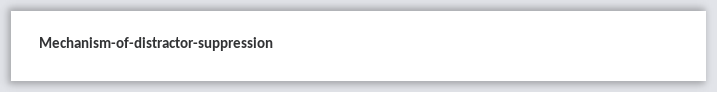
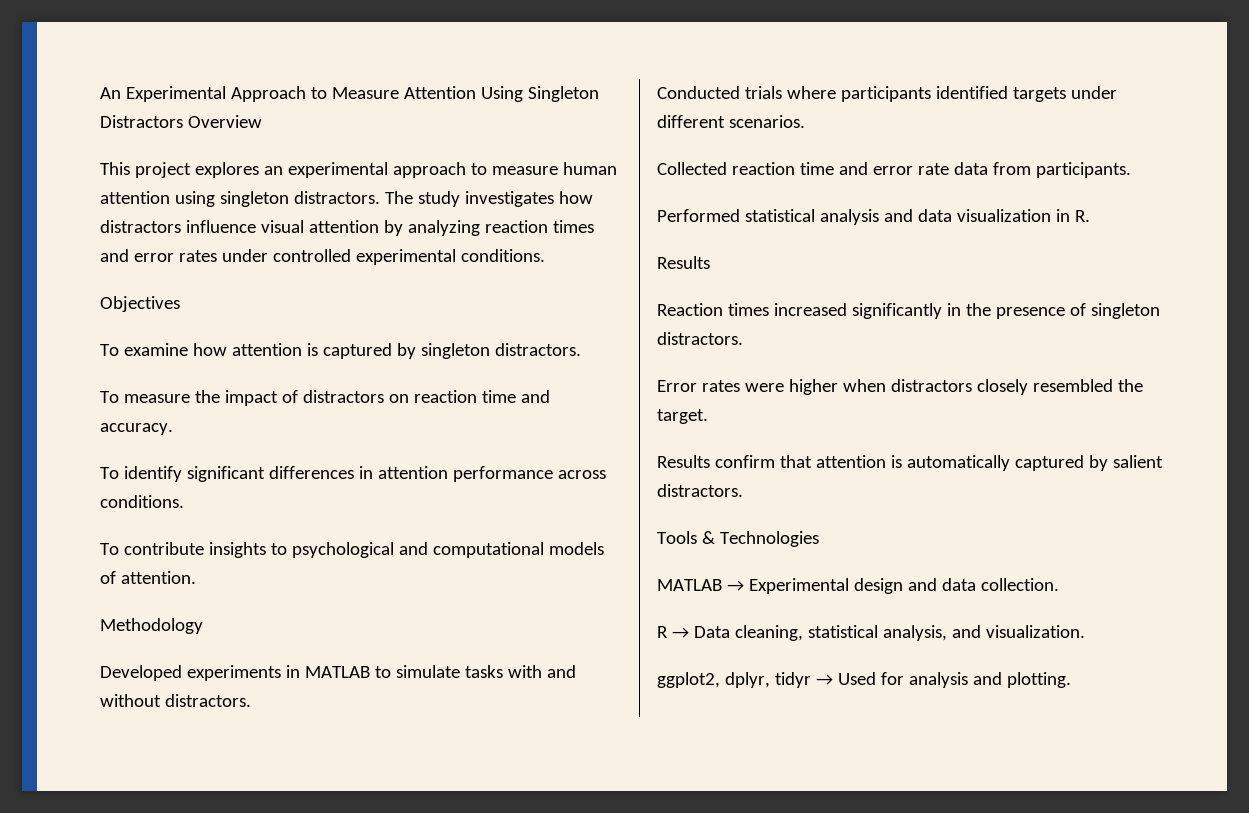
- Mechanism-of-distractor-suppression
+ An Experimental Approach to Measure Attention Using Singleton Distractors Overview
+ This project explores an experimental approach to measure human attention using singleton distractors. The study investigates how distractors influence visual attention by analyzing reaction times and error rates under controlled experimental conditions.
+ Objectives
+ To examine how attention is captured by singleton distractors.
+ To measure the impact of distractors on reaction time and accuracy.
+ To identify significant differences in attention performance across conditions.
+ To contribute insights to psychological and computational models of attention.
+ Methodology
+ Developed experiments in MATLAB to simulate tasks with and without distractors.
+ Conducted trials where participants identified targets under different scenarios.
+ Collected reaction time and error rate data from participants.
+ Performed statistical analysis and data visualization in R.
+ Results
+ Reaction times increased significantly in the presence of singleton distractors.
+ Error rates were higher when distractors closely resembled the target.
+ Results confirm that attention is automatically captured by salient distractors.
+ Tools & Technologies
+ MATLAB → Experimental design and data collection.
+ R → Data cleaning, statistical analysis, and visualization.
+ ggplot2, dplyr, tidyr → Used for analysis and plotting.

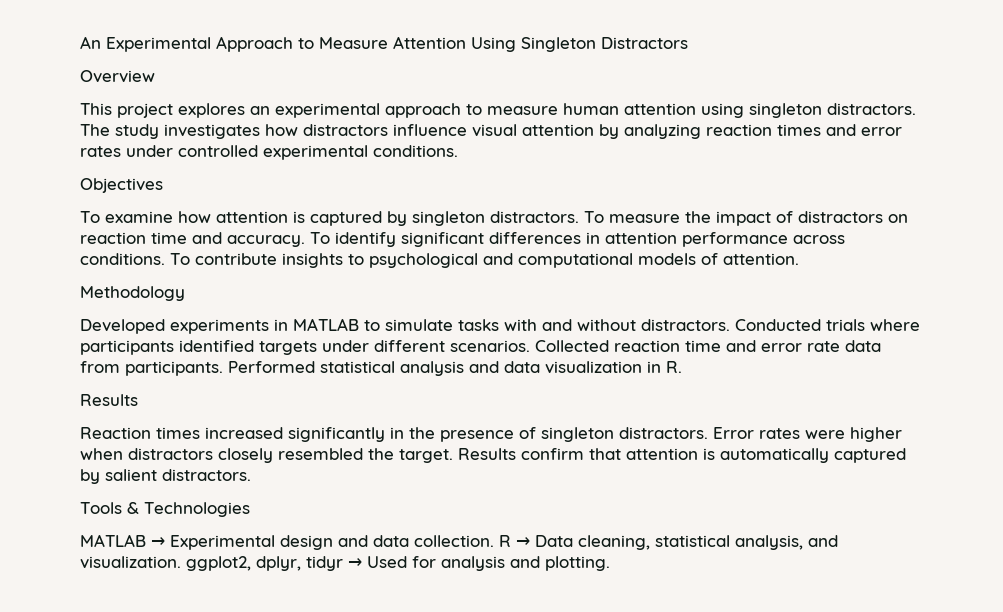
- An Experimental Approach to Measure Attention Using Singleton Distractors Overview
+ An Experimental Approach to Measure Attention Using Singleton Distractors
+ Overview
- To examine how attention is captured by singleton distractors.
- To measure the impact of distractors on reaction time and accuracy.
- To identify significant differences in attention performance across conditions.
- To contribute insights to psychological and computational models of attention.
+ To examine how attention is captured by singleton distractors. To measure the impact of distractors on reaction time and accuracy. To identify significant differences in attention performance across conditions. To contribute insights to psychological and computational models of attention.
- Developed experiments in MATLAB to simulate tasks with and without distractors.
- Conducted trials where participants identified targets under different scenarios.
- Collected reaction time and error rate data from participants.
- Performed statistical analysis and data visualization in R.
+ Developed experiments in MATLAB to simulate tasks with and without distractors. Conducted trials where participants identified targets under different scenarios. Collected reaction time and error rate data from participants. Performed statistical analysis and data visualization in R.
- Reaction times increased significantly in the presence of singleton distractors.
- Error rates were higher when distractors closely resembled the target.
- Results confirm that attention is automatically captured by salient distractors.
+ Reaction times increased significantly in the presence of singleton distractors. Error rates were higher when distractors closely resembled the target. Results confirm that attention is automatically captured by salient distractors.
- MATLAB → Experimental design and data collection.
- R → Data cleaning, statistical analysis, and visualization.
- ggplot2, dplyr, tidyr → Used for analysis and plotting.
+ MATLAB → Experimental design and data collection. R → Data cleaning, statistical analysis, and visualization. ggplot2, dplyr, tidyr → Used for analysis and plotting.

